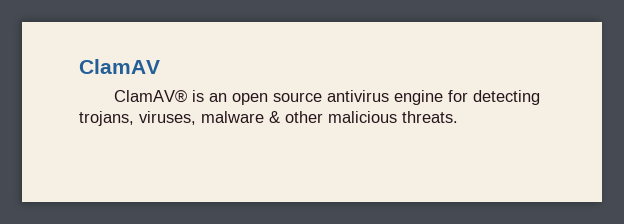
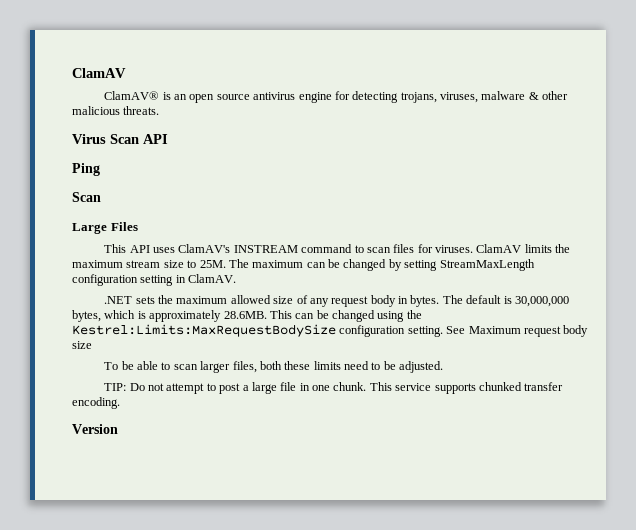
+ Virus Scan API
+ Ping
+ Scan
+ Large Files
+ This API uses ClamAV's INSTREAM command to scan files for viruses. ClamAV limits the maximum stream size to 25M. The maximum can be changed by setting StreamMaxLength configuration setting in ClamAV.
+ .NET sets the maximum allowed size of any request body in bytes. The default is 30,000,000 bytes, which is approximately 28.6MB. This can be changed using the Kestrel:Limits:MaxRequestBodySize configuration setting. See Maximum request body size
+ To be able to scan larger files, both these limits need to be adjusted.
+ TIP: Do not attempt to post a large file in one chunk. This service supports chunked transfer encoding.
+ Version

